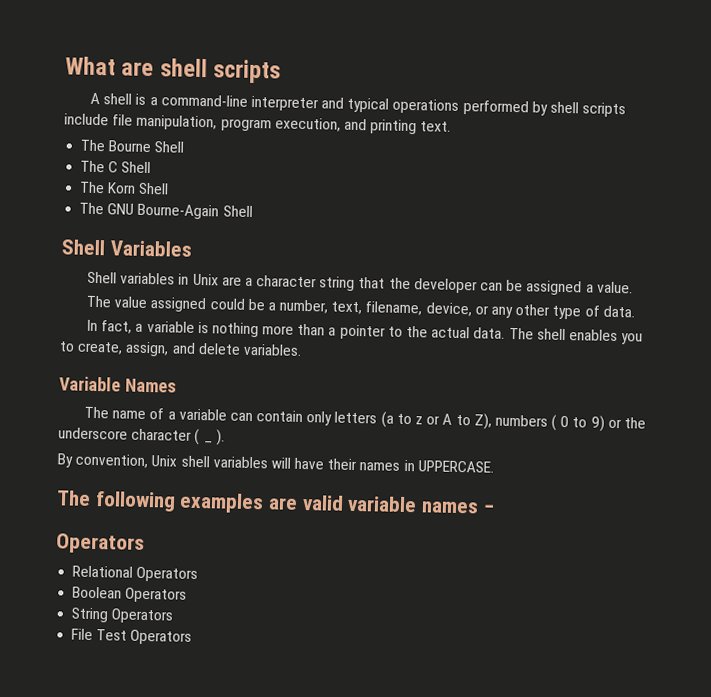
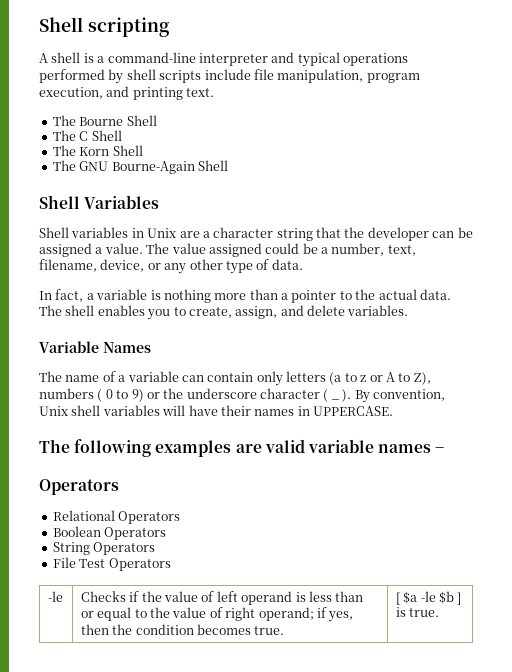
- What are shell scripts
+ Shell scripting
- Shell variables in Unix are a character string that the developer can be assigned a value.
- The value assigned could be a number, text, filename, device, or any other type of data.
+ Shell variables in Unix are a character string that the developer can be assigned a value. The value assigned could be a number, text, filename, device, or any other type of data.
- The name of a variable can contain only letters (a to z or A to Z), numbers ( 0 to 9) or the underscore character ( _ ).
- By convention, Unix shell variables will have their names in UPPERCASE.
+ The name of a variable can contain only letters (a to z or A to Z), numbers ( 0 to 9) or the underscore character ( _ ). By convention, Unix shell variables will have their names in UPPERCASE.
+ -le | Checks if the value of left operand is less than or equal to the value of right operand; if yes, then the condition becomes true. | [ $a -le $b ] is true.

